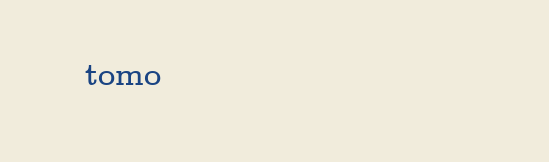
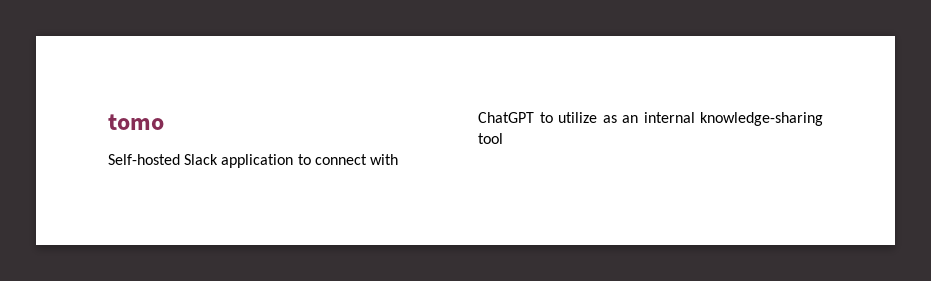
+ Self-hosted Slack application to connect with ChatGPT to utilize as an internal knowledge-sharing tool

